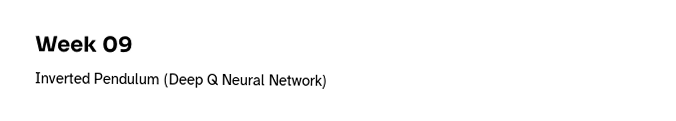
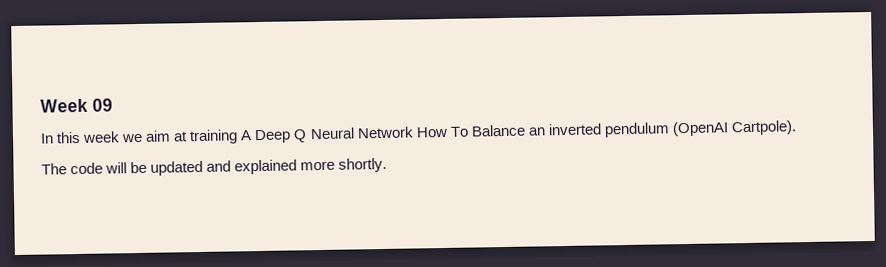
- Inverted Pendulum (Deep Q Neural Network)
+ In this week we aim at training A Deep Q Neural Network How To Balance an inverted pendulum (OpenAI Cartpole).
+ The code will be updated and explained more shortly.

